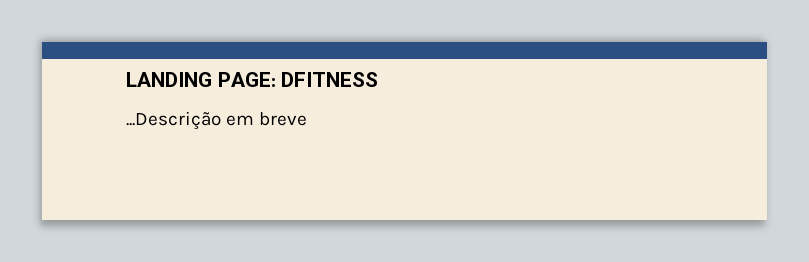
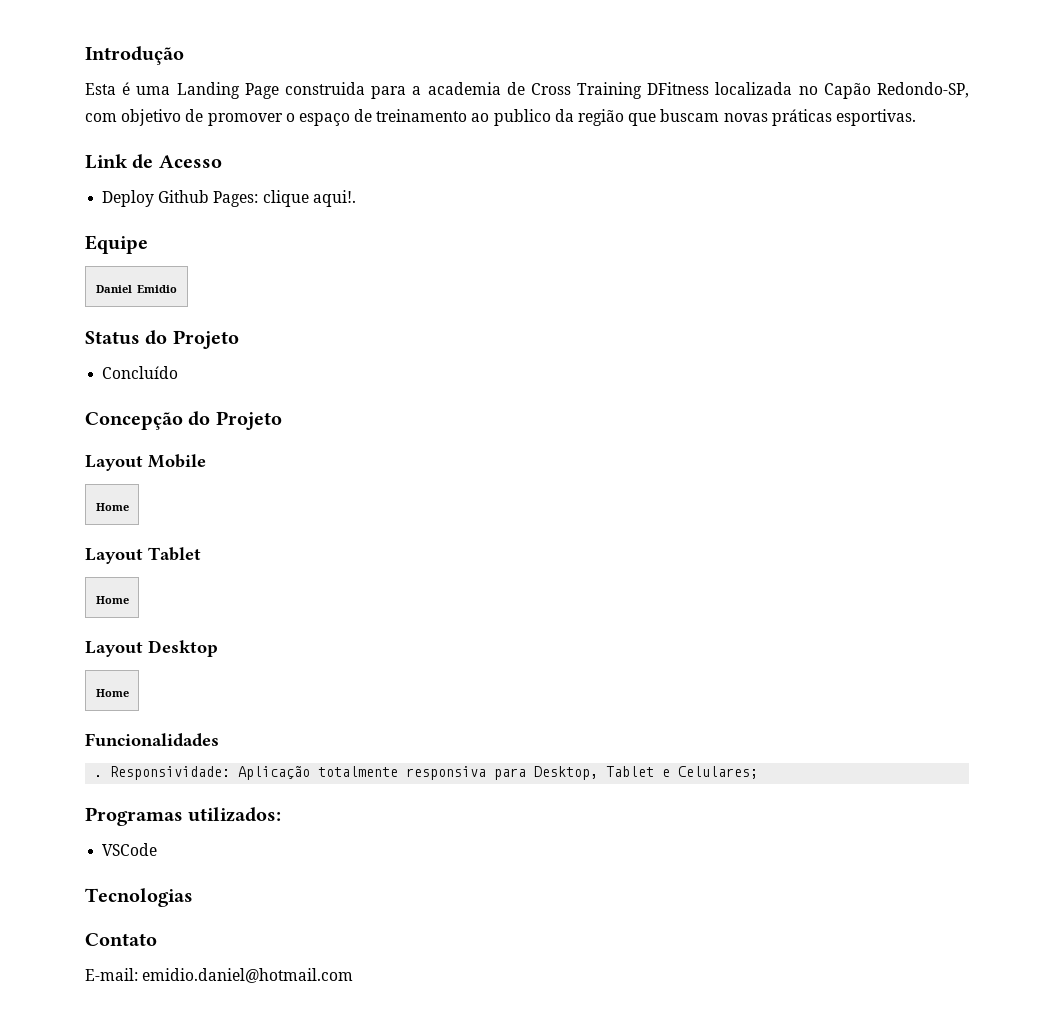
- LANDING PAGE: DFITNESS
- ...Descrição em breve
+ Introdução
+ Esta é uma Landing Page construida para a academia de Cross Training DFitness localizada no Capão Redondo-SP, com objetivo de promover o espaço de treinamento ao publico da região que buscam novas práticas esportivas.
+ Link de Acesso
+ Deploy Github Pages: clique aqui!.
+ Equipe
+ Daniel Emidio
+ Status do Projeto
+ Concluído
+ Concepção do Projeto
+ Layout Mobile
+ Home
+ Layout Tablet
+ Home
+ Layout Desktop
+ Home
+ Funcionalidades
+ . Responsividade: Aplicação totalmente responsiva para Desktop, Tablet e Celulares;
+ Programas utilizados:
+ VSCode
+ Tecnologias
+ Contato
+ E-mail: emidio.daniel@hotmail.com

